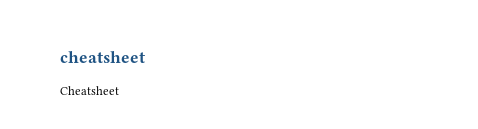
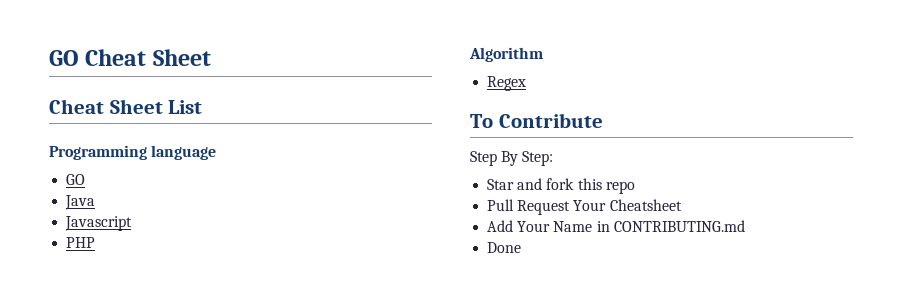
- cheatsheet
- Cheatsheet
+ GO Cheat Sheet
+ Cheat Sheet List
+ Programming language
+ GO
+ Java
+ Javascript
+ PHP
+ Algorithm
+ Regex
+ To Contribute
+ Step By Step:
+ Star and fork this repo
+ Pull Request Your Cheatsheet
+ Add Your Name in CONTRIBUTING.md
+ Done

